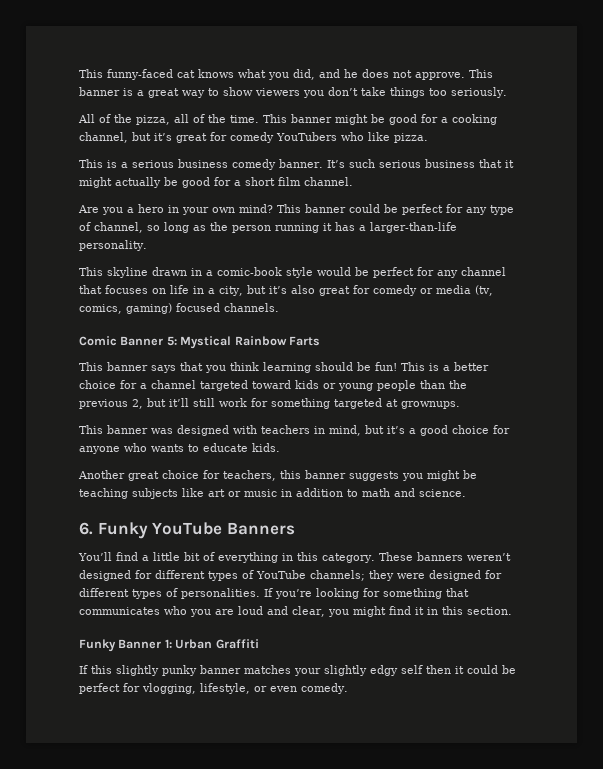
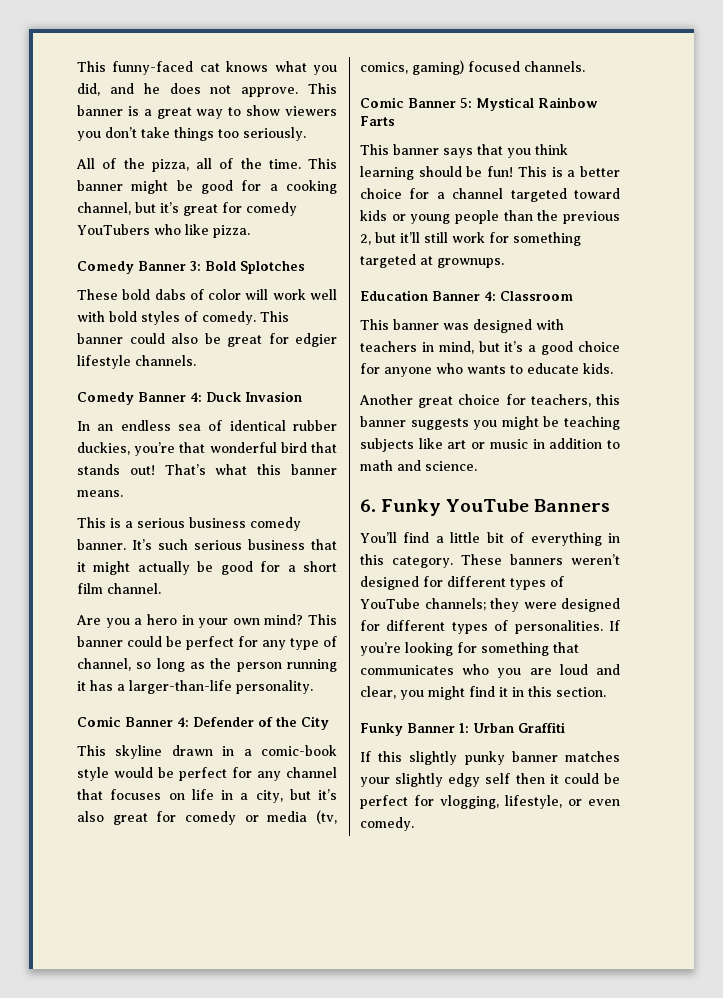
+ Comedy Banner 3: Bold Splotches
+ These bold dabs of color will work well with bold styles of comedy. This banner could also be great for edgier lifestyle channels.
+ Comedy Banner 4: Duck Invasion
+ In an endless sea of identical rubber duckies, you’re that wonderful bird that stands out! That’s what this banner means.
+ Comic Banner 4: Defender of the City
+ Education Banner 4: Classroom

